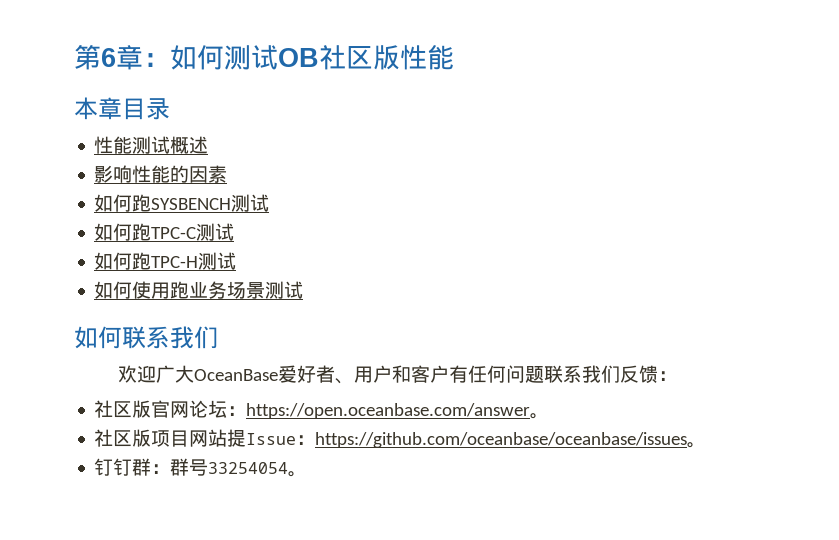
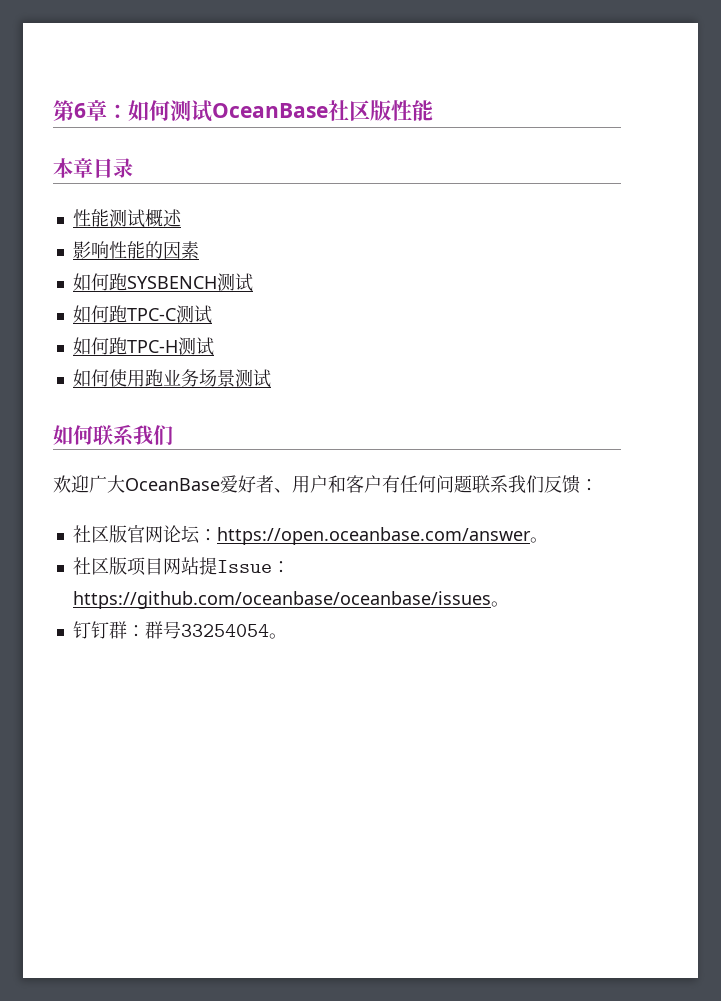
- 第6章：如何测试OB社区版性能
+ 第6章：如何测试OceanBase社区版性能

